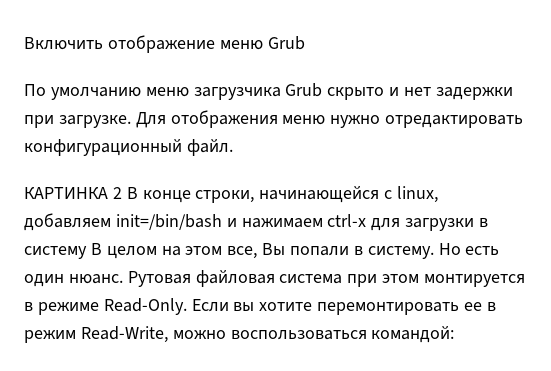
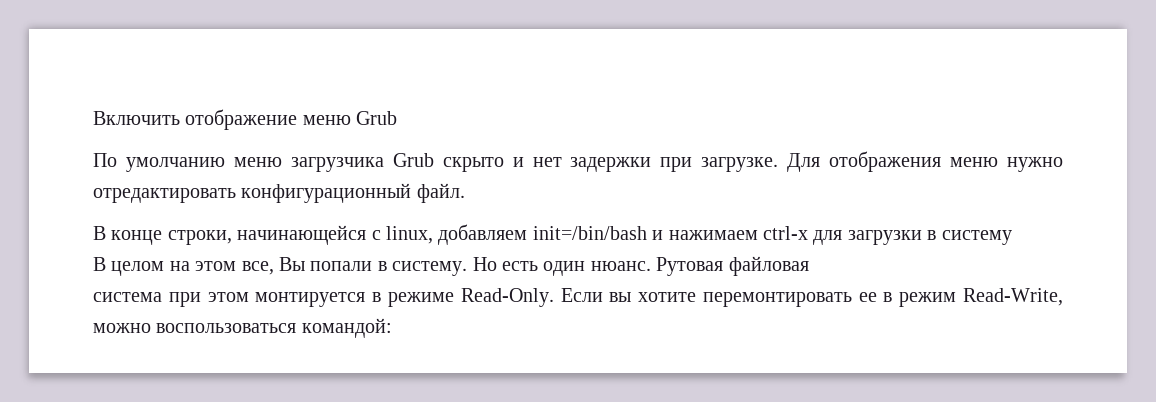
- КАРТИНКА 2 В конце строки, начинающейся с linux, добавляем init=/bin/bash и нажимаем сtrl-x для загрузки в систему В целом на этом все, Вы попали в систему.
+ В конце строки, начинающейся с linux, добавляем init=/bin/bash и нажимаем сtrl-x для загрузки в систему
+ В целом на этом все, Вы попали в систему.
- Рутовая файловая система при этом монтируется в режиме Read-Only.
+ Рутовая файловая
+ система при этом монтируется в режиме Read-Only.

